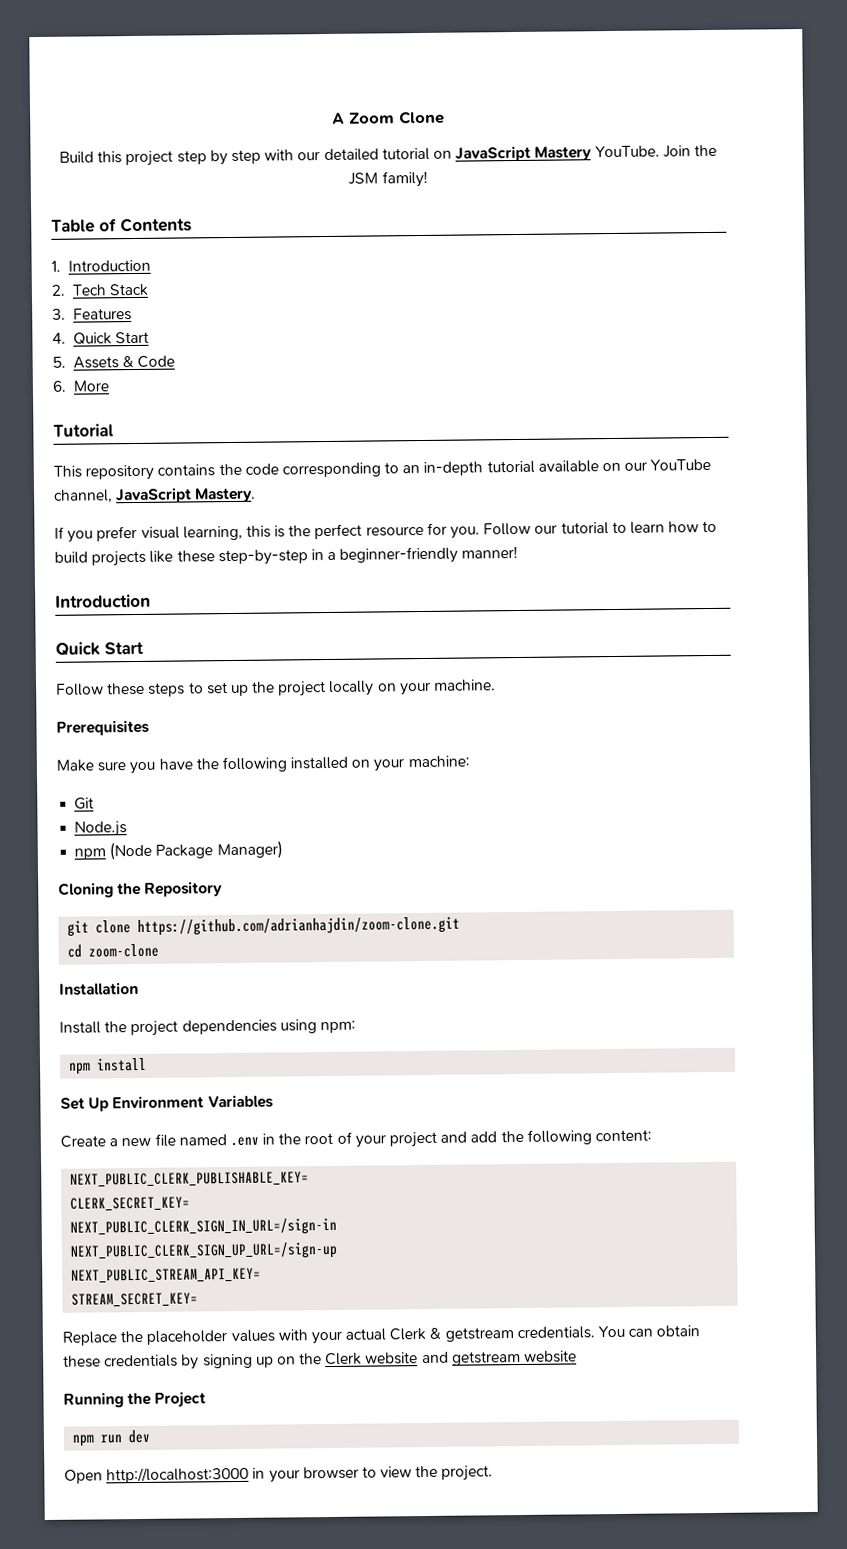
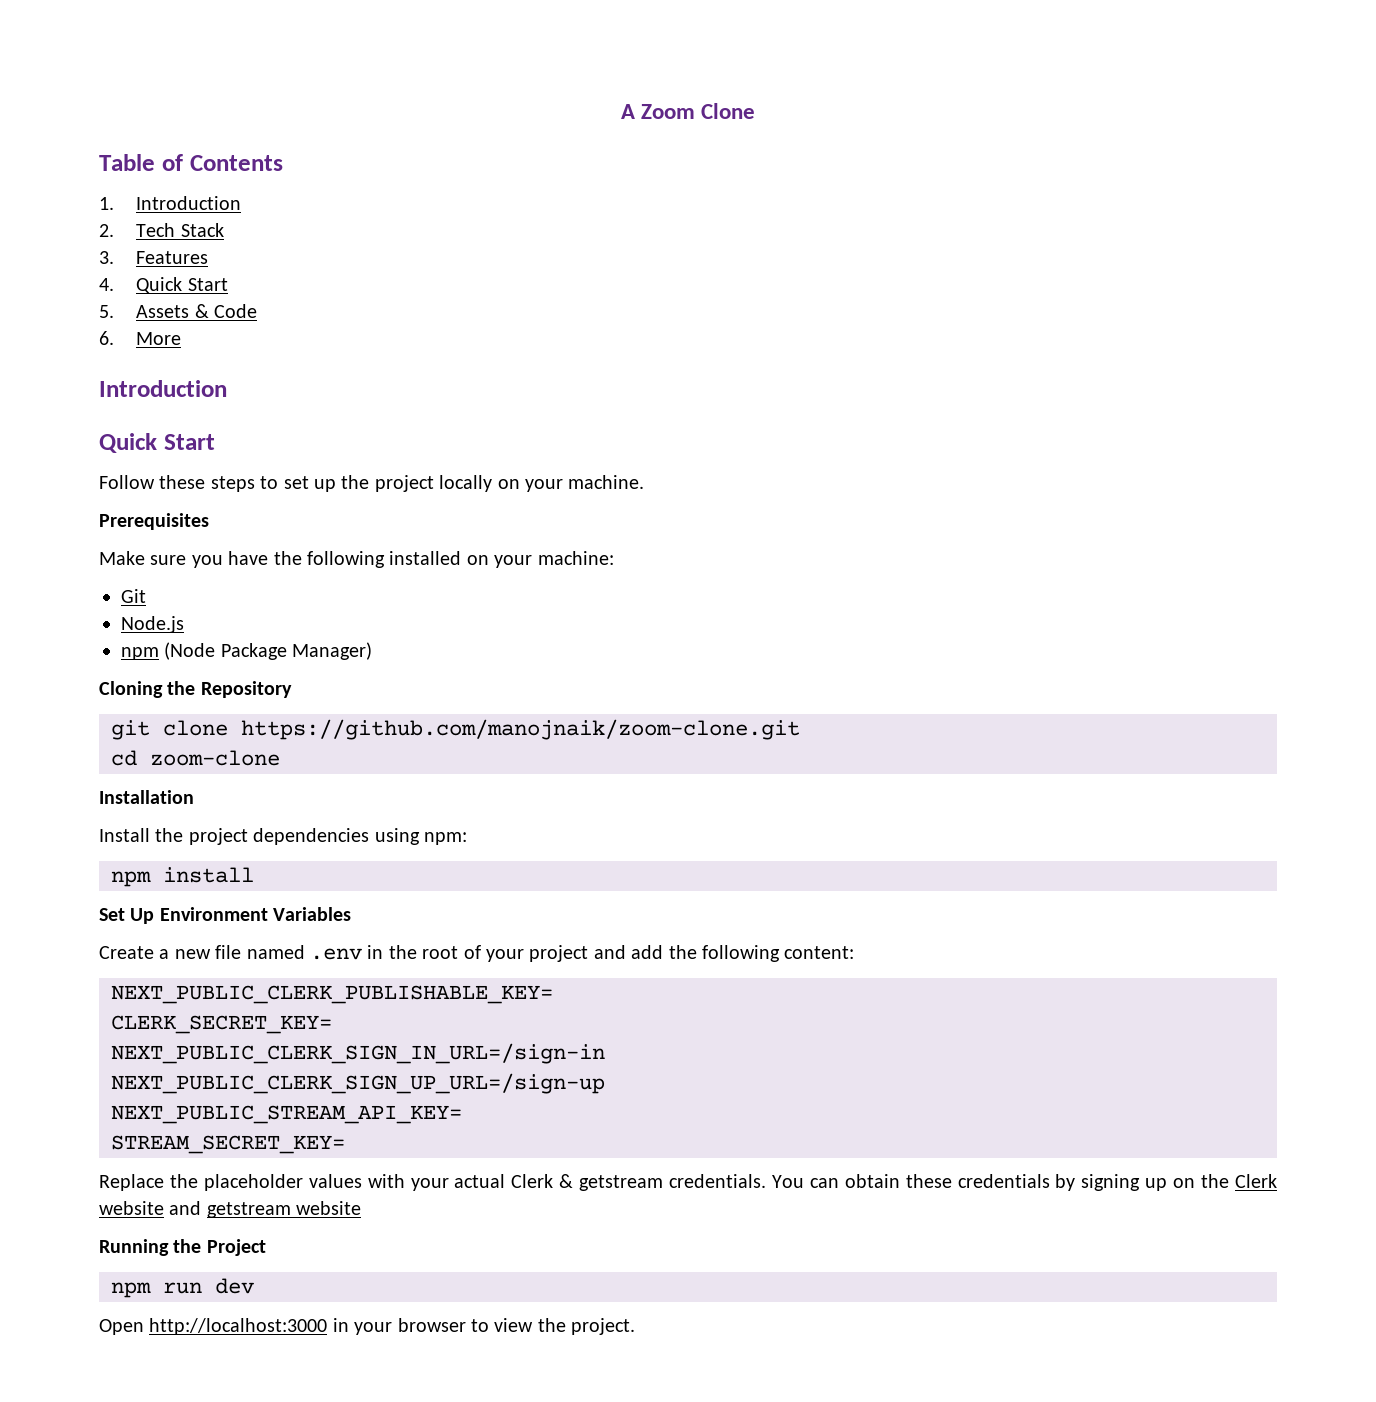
- Build this project step by step with our detailed tutorial on JavaScript Mastery YouTube. Join the JSM family!
- Tutorial
- This repository contains the code corresponding to an in-depth tutorial available on our YouTube channel, JavaScript Mastery.
- If you prefer visual learning, this is the perfect resource for you. Follow our tutorial to learn how to build projects like these step-by-step in a beginner-friendly manner!
- git clone https://github.com/adrianhajdin/zoom-clone.git
+ git clone https://github.com/manojnaik/zoom-clone.git

